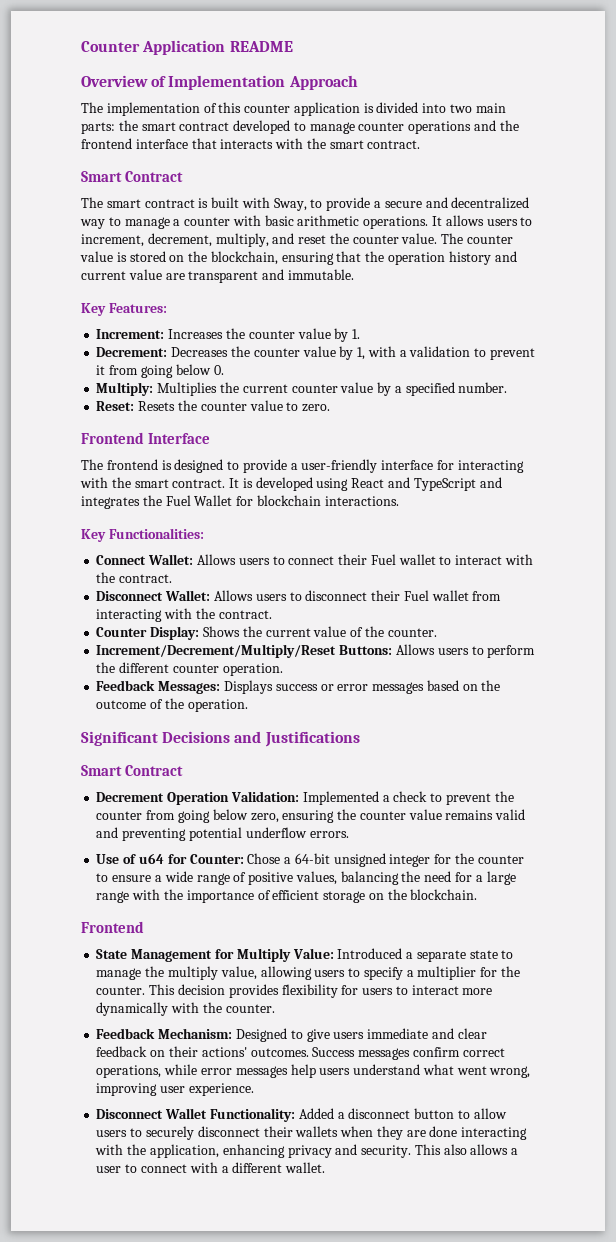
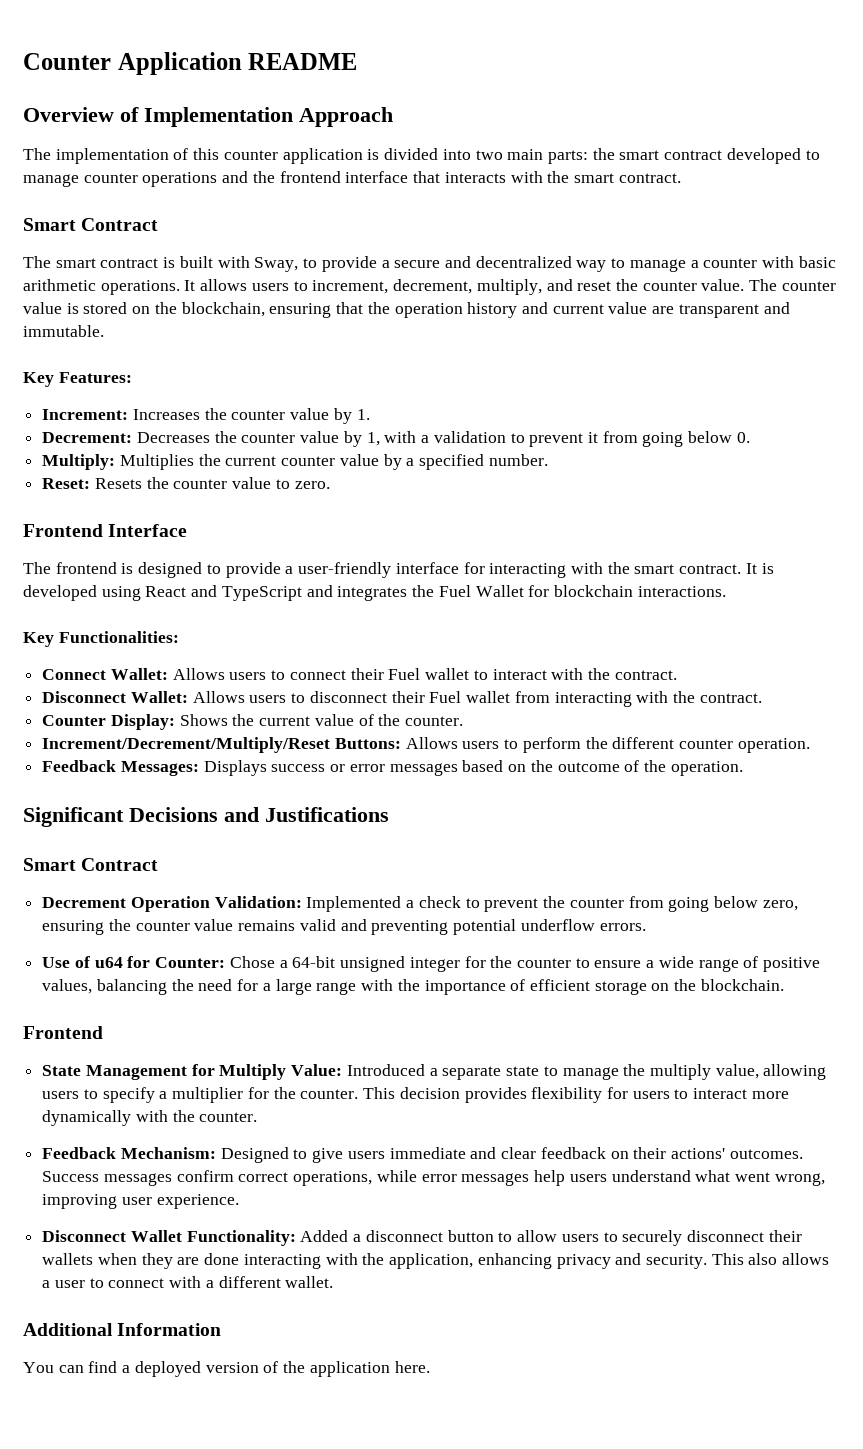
+ Additional Information
+ You can find a deployed version of the application here.

